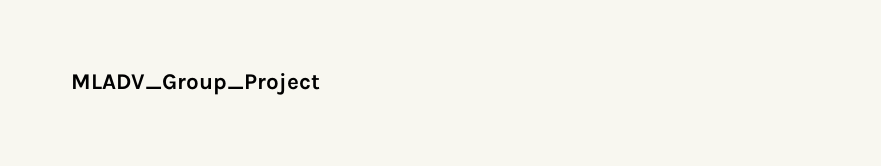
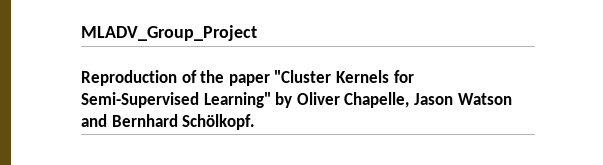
+ Reproduction of the paper "Cluster Kernels for Semi-Supervised Learning" by Oliver Chapelle, Jason Watson and Bernhard Schölkopf.

